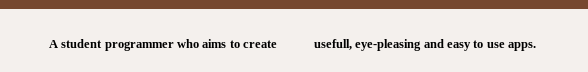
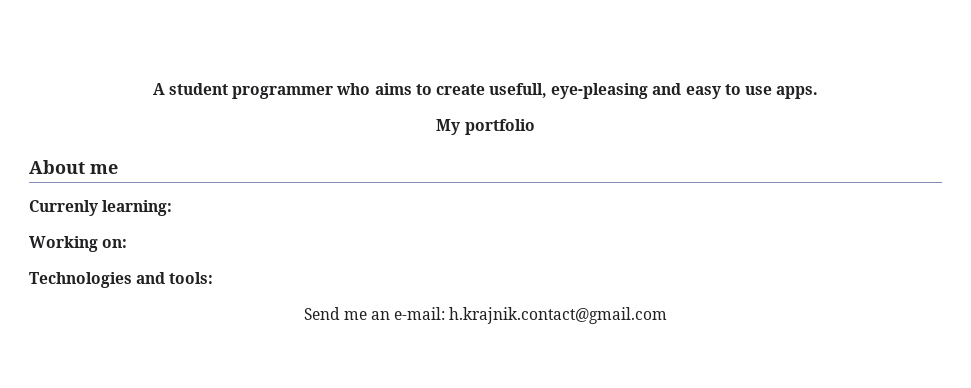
+ My portfolio
+ About me
+ Currenly learning:
+ Working on:
+ Technologies and tools:
+ Send me an e-mail: h.krajnik.contact@gmail.com

